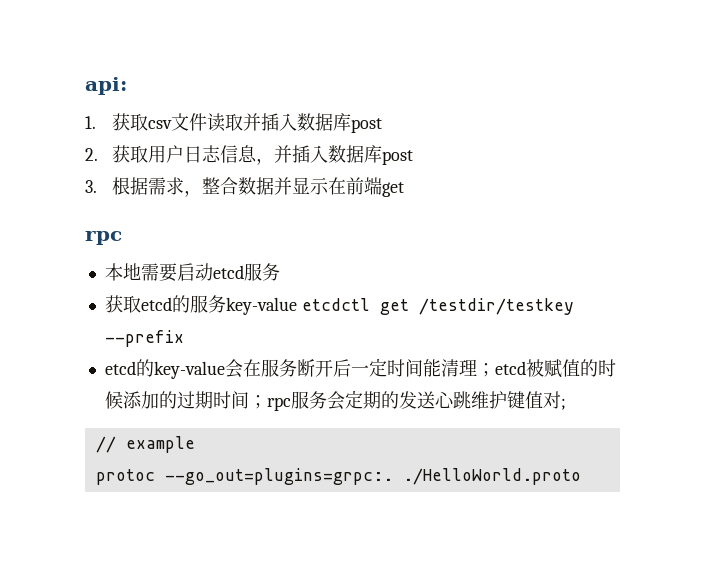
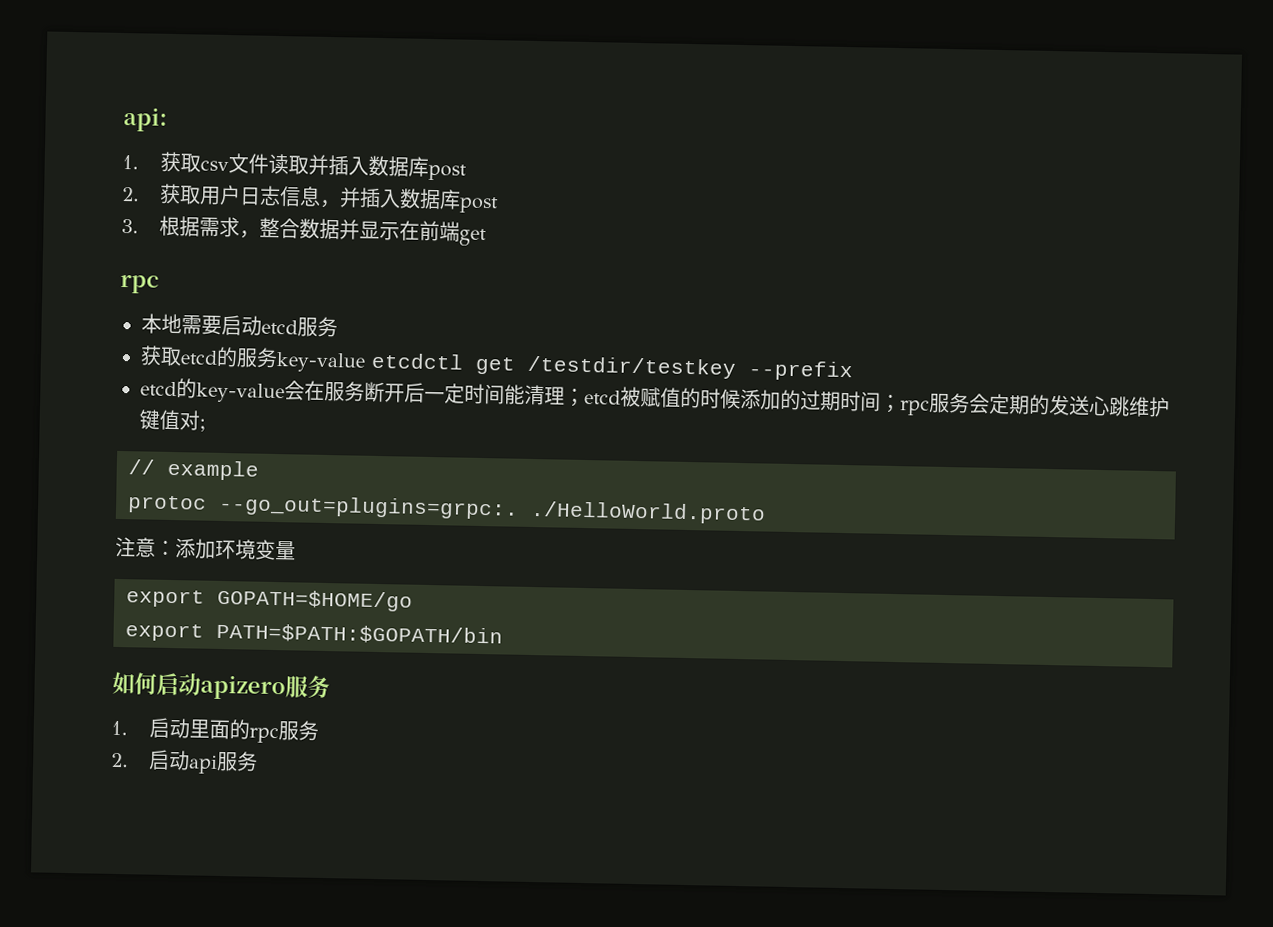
+ 注意：添加环境变量
+ export GOPATH=$HOME/go
+ export PATH=$PATH:$GOPATH/bin
+ 如何启动apizero服务
+ 1.启动里面的rpc服务
+ 2.启动api服务

